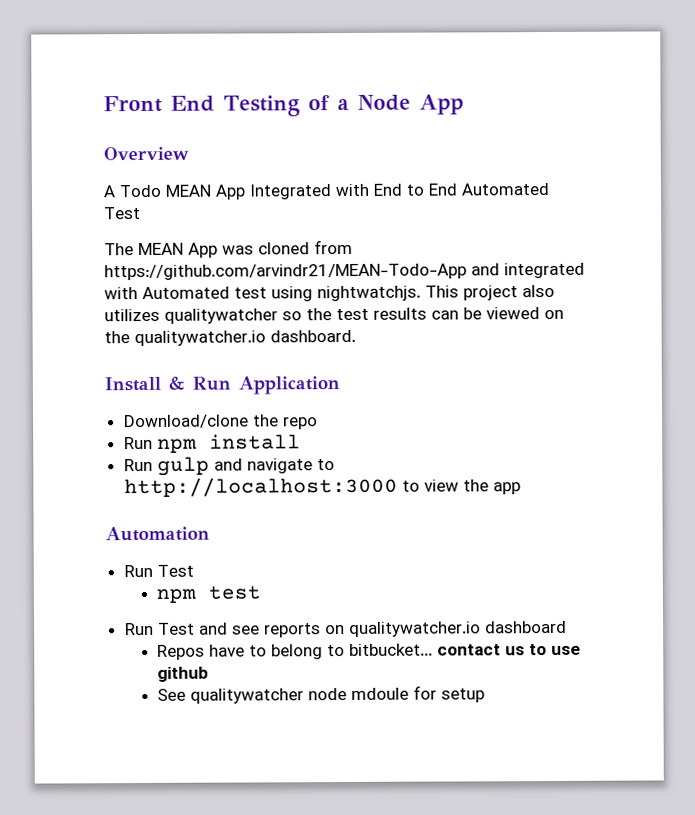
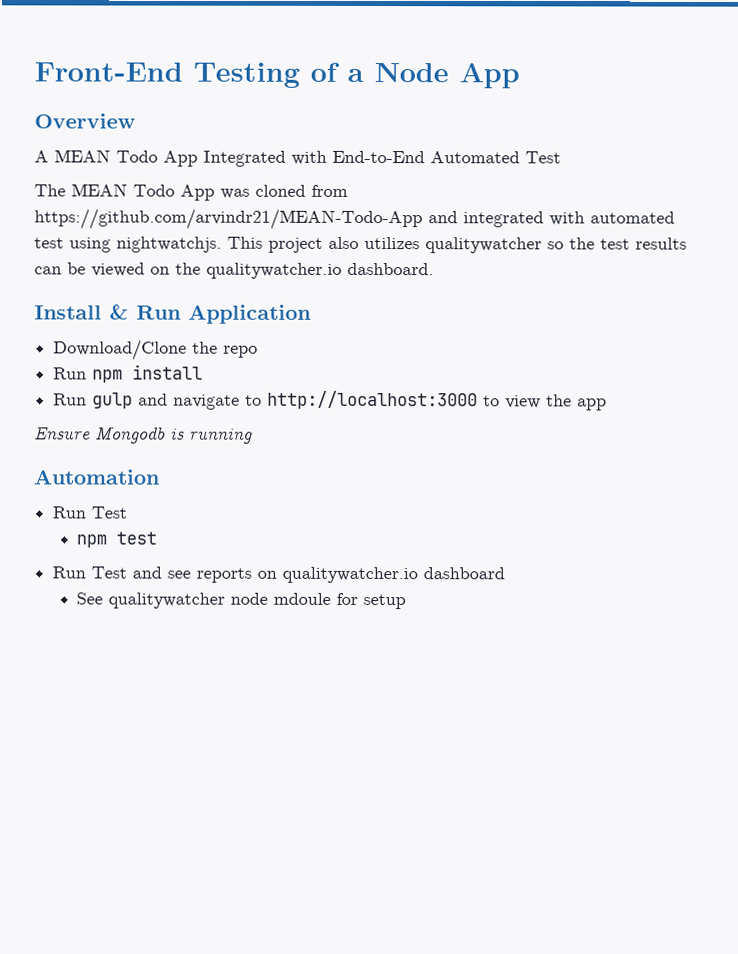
- Front End Testing of a Node App
+ Front-End Testing of a Node App
- A Todo MEAN App Integrated with End to End Automated Test
+ A MEAN Todo App Integrated with End-to-End Automated Test
- The MEAN App was cloned from https://github.com/arvindr21/MEAN-Todo-App and integrated with Automated test using nightwatchjs.
+ The MEAN Todo App was cloned from https://github.com/arvindr21/MEAN-Todo-App and integrated with automated test using nightwatchjs.
- Download/clone the repo
+ Download/Clone the repo
+ Ensure Mongodb is running
- Repos have to belong to bitbucket... contact us to use github

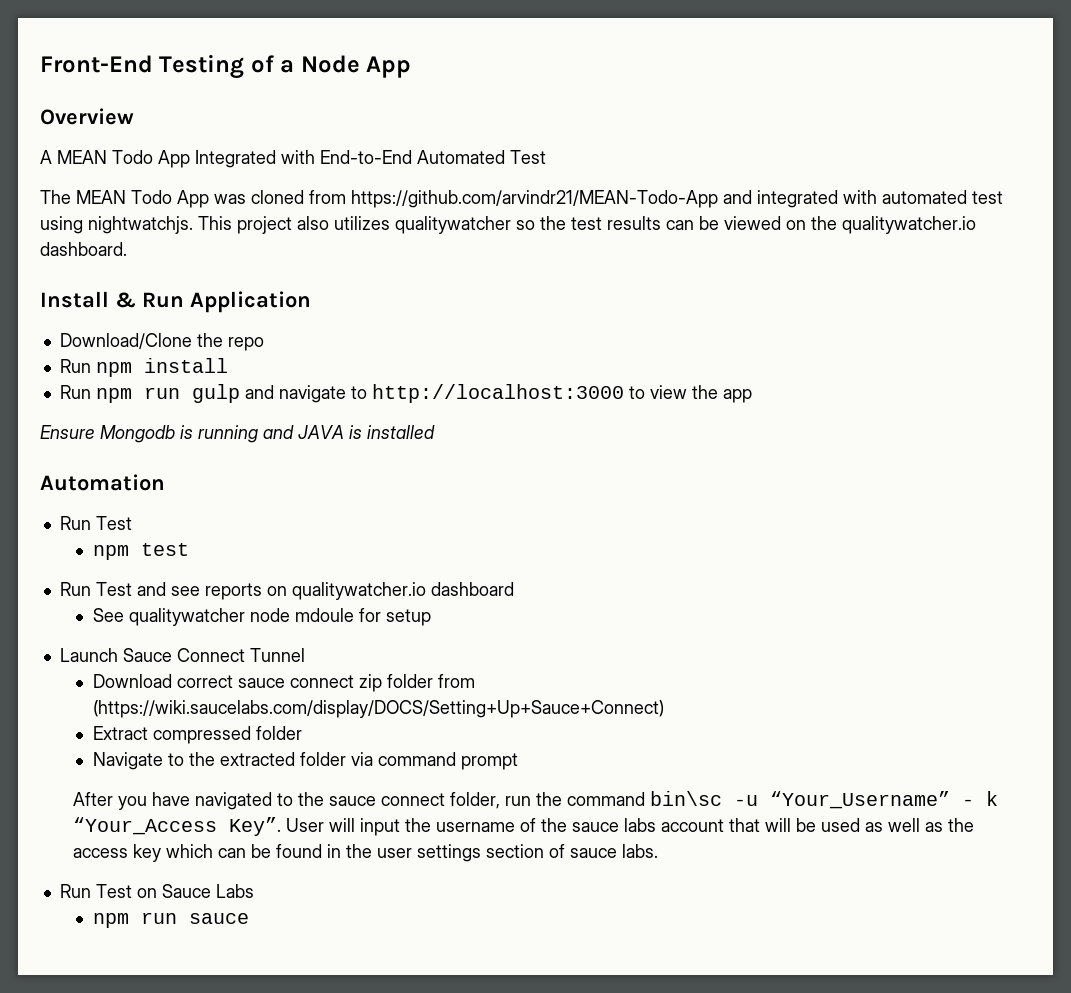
- Run gulp and navigate to http://localhost:3000 to view the app
+ Run npm run gulp and navigate to http://localhost:3000 to view the app
- Ensure Mongodb is running
+ Ensure Mongodb is running and JAVA is installed
+ Launch Sauce Connect Tunnel
+ Download correct sauce connect zip folder from (https://wiki.saucelabs.com/display/DOCS/Setting+Up+Sauce+Connect)
+ Extract compressed folder
+ Navigate to the extracted folder via command prompt
+ After you have navigated to the sauce connect folder, run the command bin\sc -u “Your_Username” - k “Your_Access Key”. User will input the username of the sauce labs account that will be used as well as the access key which can be found in the user settings section of sauce labs.
+ Run Test on Sauce Labs
+ npm run sauce

